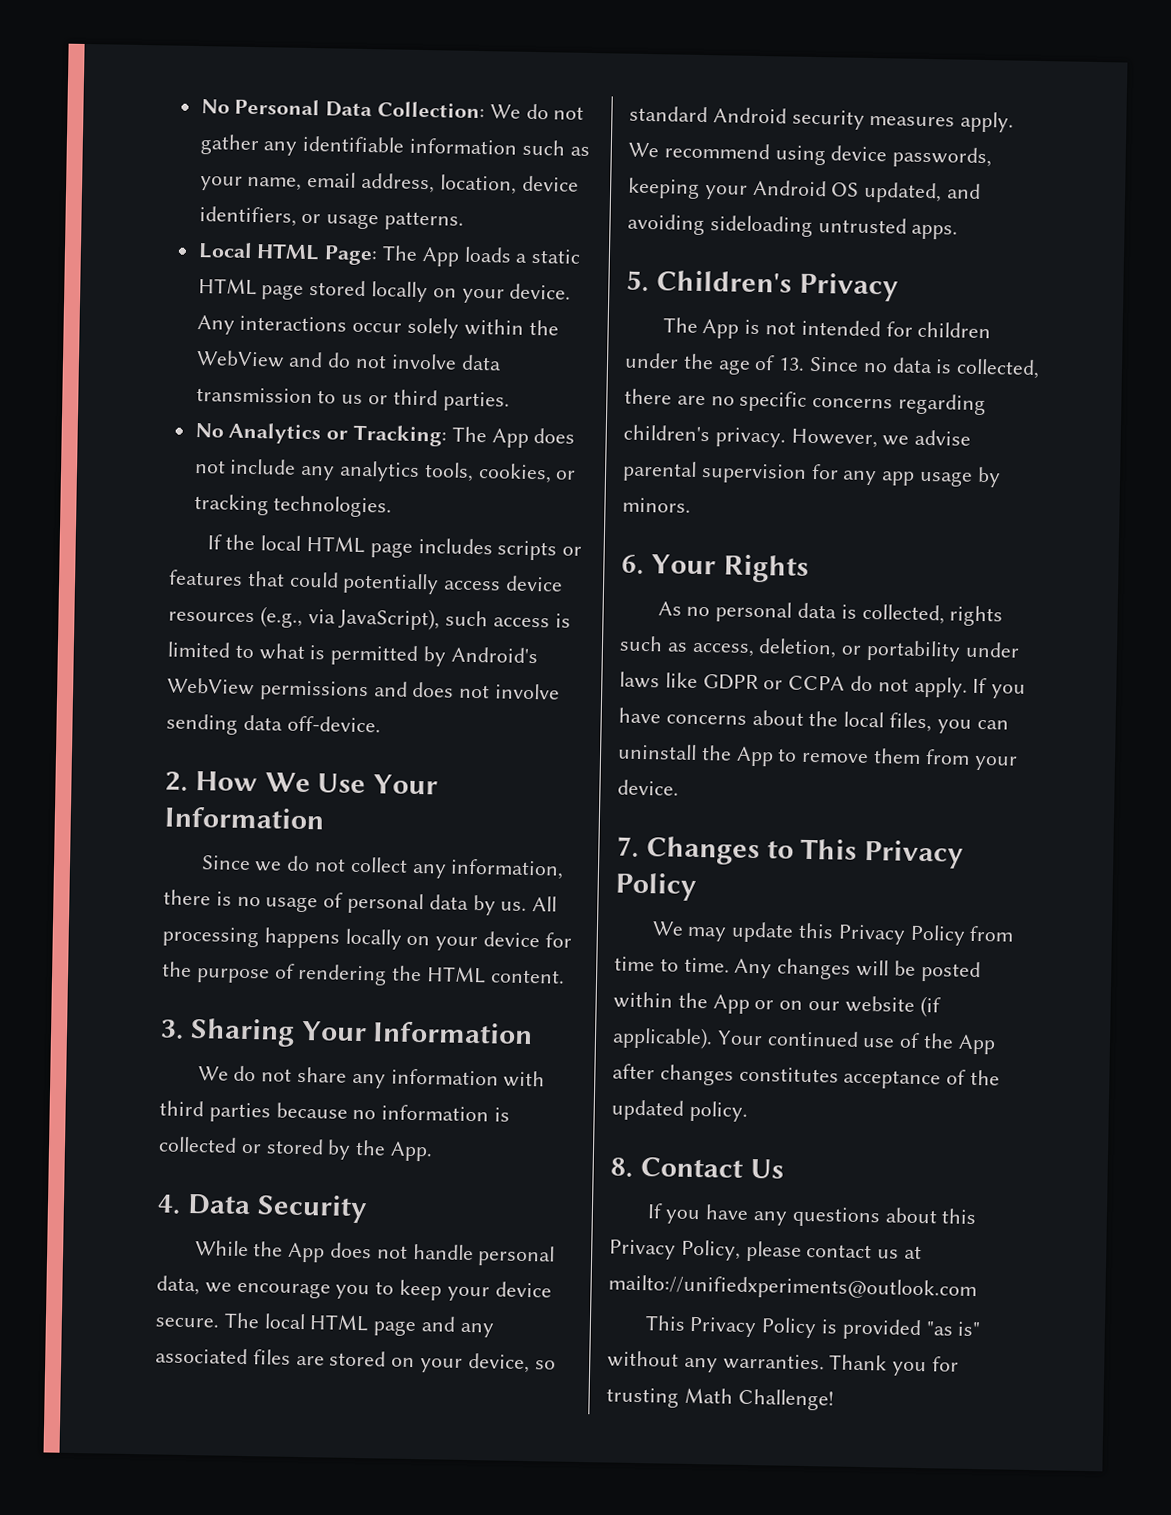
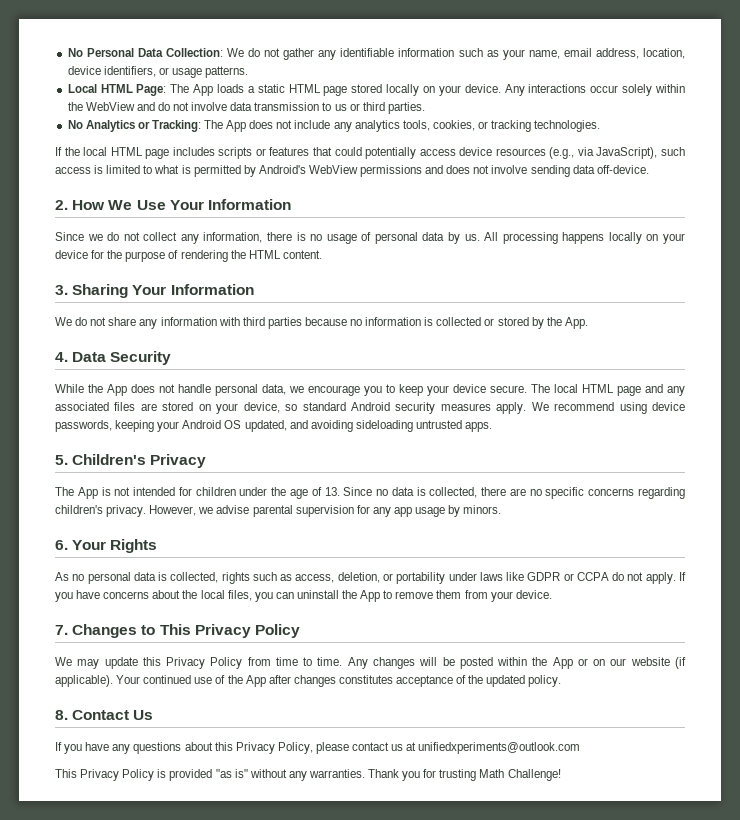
- If you have any questions about this Privacy Policy, please contact us at mailto://unifiedxperiments@outlook.com
+ If you have any questions about this Privacy Policy, please contact us at unifiedxperiments@outlook.com

